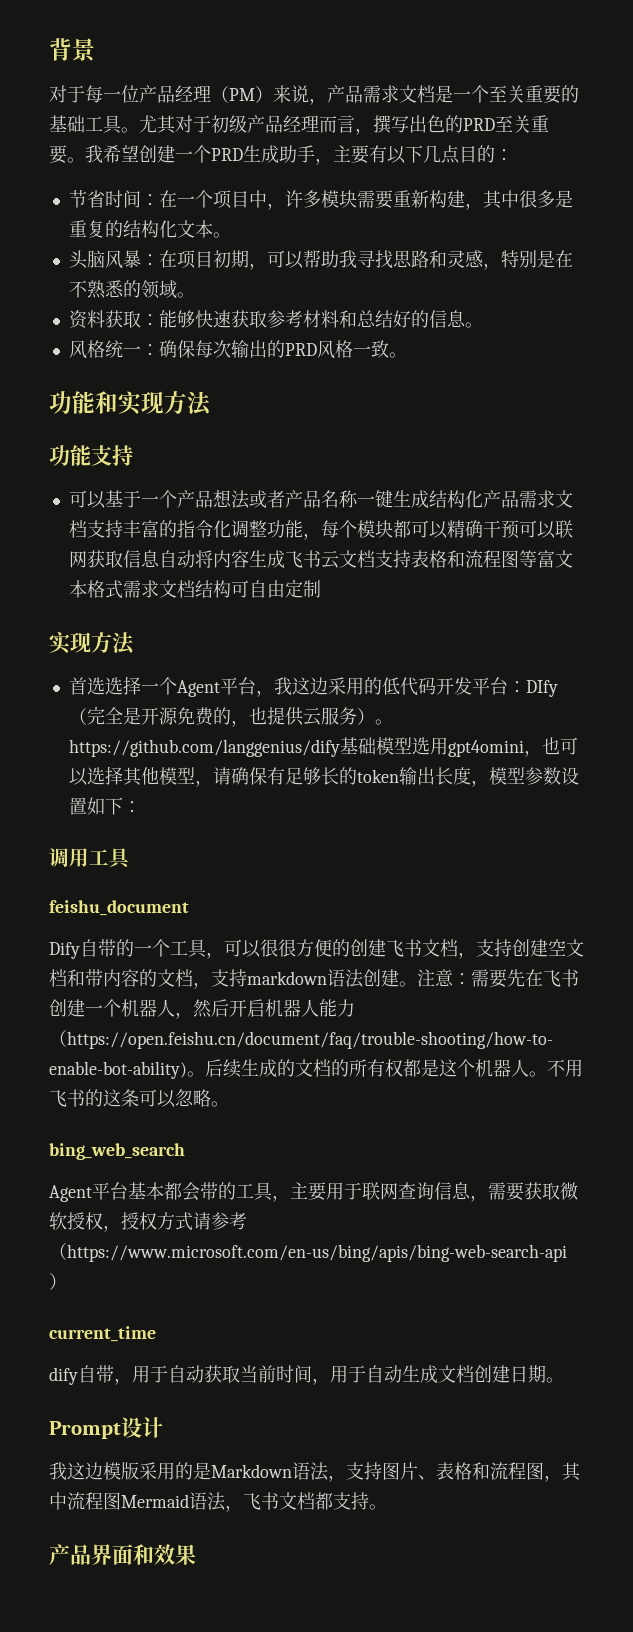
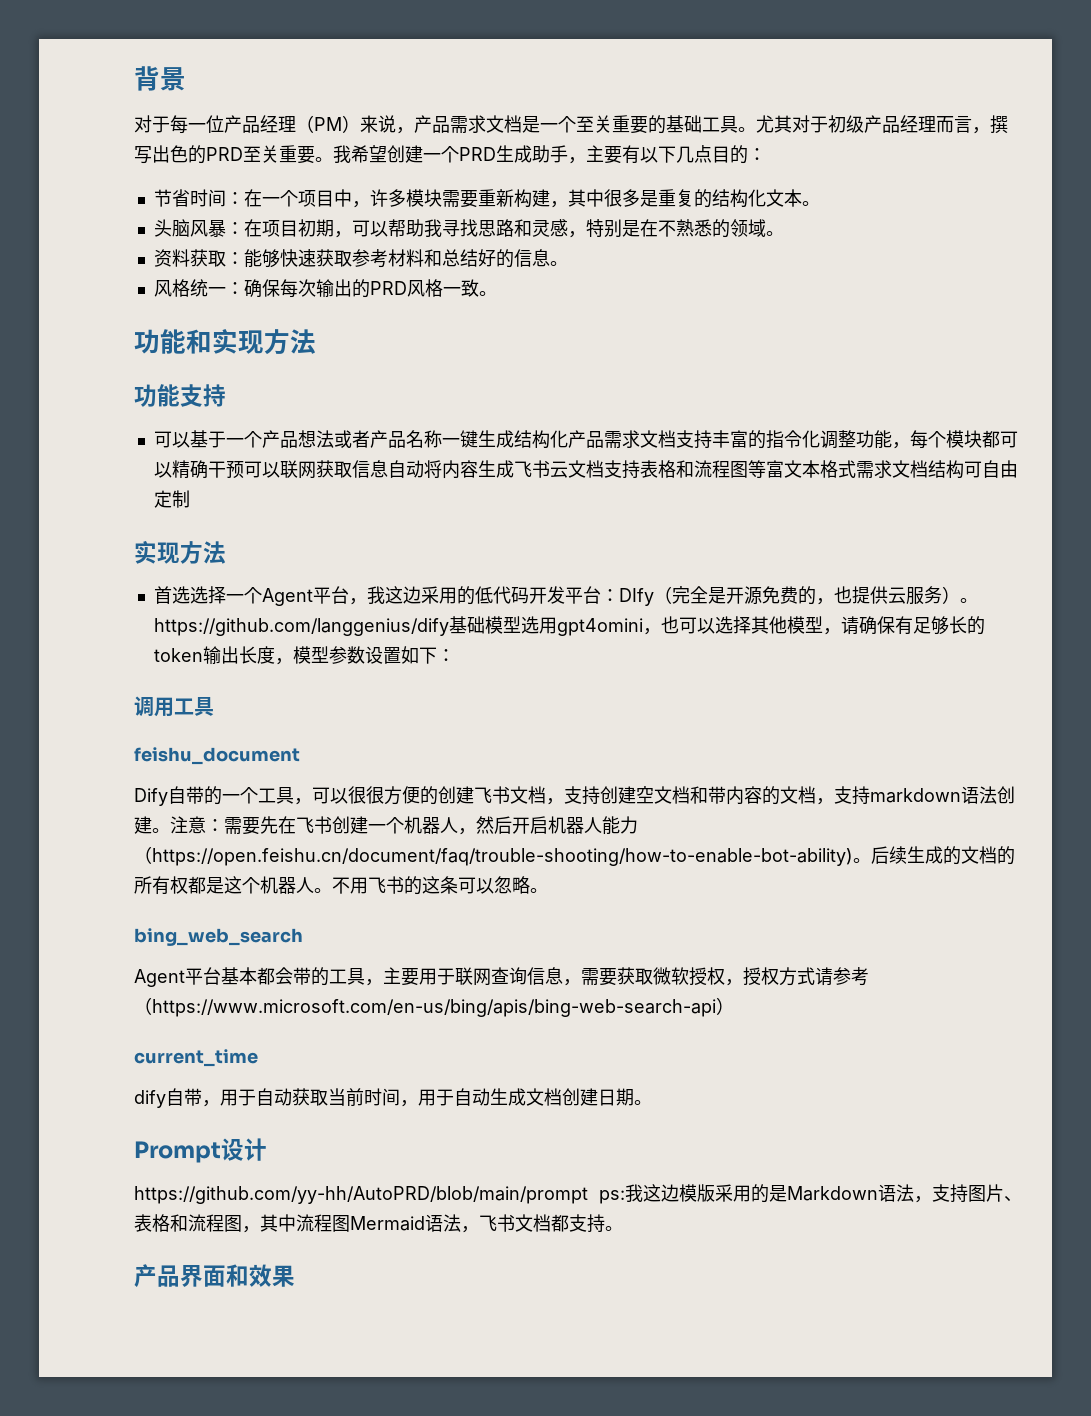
- 我这边模版采用的是Markdown语法，支持图片、表格和流程图，其中流程图Mermaid语法，飞书文档都支持。
+ https://github.com/yy-hh/AutoPRD/blob/main/prompt ps:我这边模版采用的是Markdown语法，支持图片、表格和流程图，其中流程图Mermaid语法，飞书文档都支持。

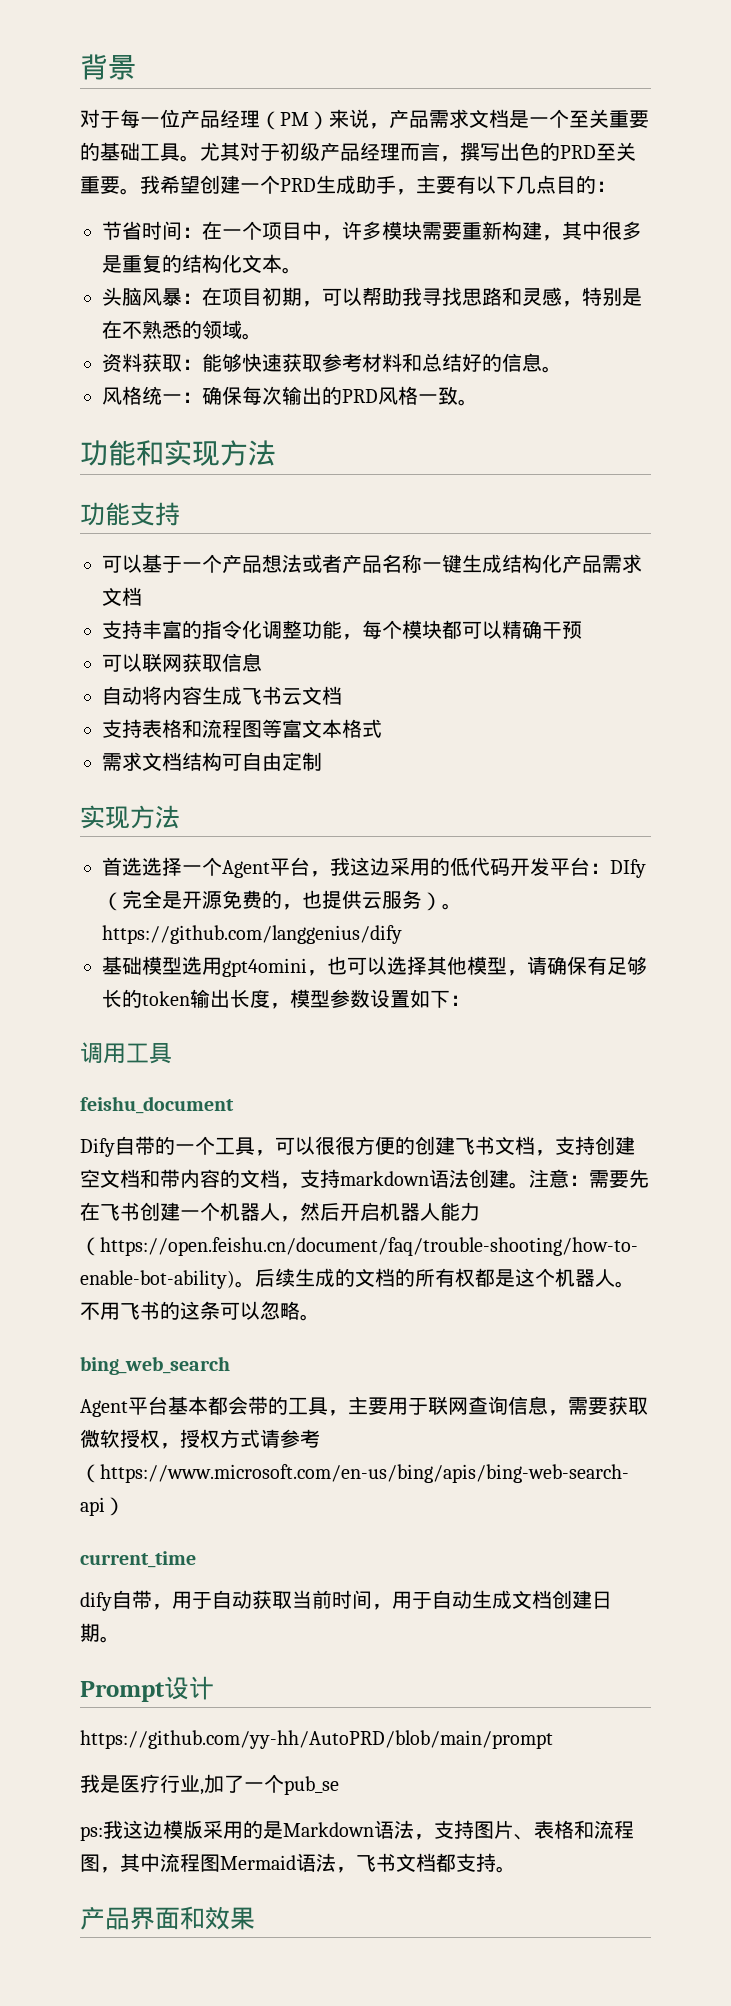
- 可以基于一个产品想法或者产品名称一键生成结构化产品需求文档支持丰富的指令化调整功能，每个模块都可以精确干预可以联网获取信息自动将内容生成飞书云文档支持表格和流程图等富文本格式需求文档结构可自由定制
+ 可以基于一个产品想法或者产品名称一键生成结构化产品需求文档
+ 支持丰富的指令化调整功能，每个模块都可以精确干预
+ 可以联网获取信息
+ 自动将内容生成飞书云文档
+ 支持表格和流程图等富文本格式
+ 需求文档结构可自由定制
- 首选选择一个Agent平台，我这边采用的低代码开发平台：DIfy（完全是开源免费的，也提供云服务）。https://github.com/langgenius/dify基础模型选用gpt4omini，也可以选择其他模型，请确保有足够长的token输出长度，模型参数设置如下：
+ 首选选择一个Agent平台，我这边采用的低代码开发平台：DIfy（完全是开源免费的，也提供云服务）。https://github.com/langgenius/dify
+ 基础模型选用gpt4omini，也可以选择其他模型，请确保有足够长的token输出长度，模型参数设置如下：
- https://github.com/yy-hh/AutoPRD/blob/main/prompt ps:我这边模版采用的是Markdown语法，支持图片、表格和流程图，其中流程图Mermaid语法，飞书文档都支持。
+ https://github.com/yy-hh/AutoPRD/blob/main/prompt
+ 我是医疗行业,加了一个pub_se
+ ps:我这边模版采用的是Markdown语法，支持图片、表格和流程图，其中流程图Mermaid语法，飞书文档都支持。

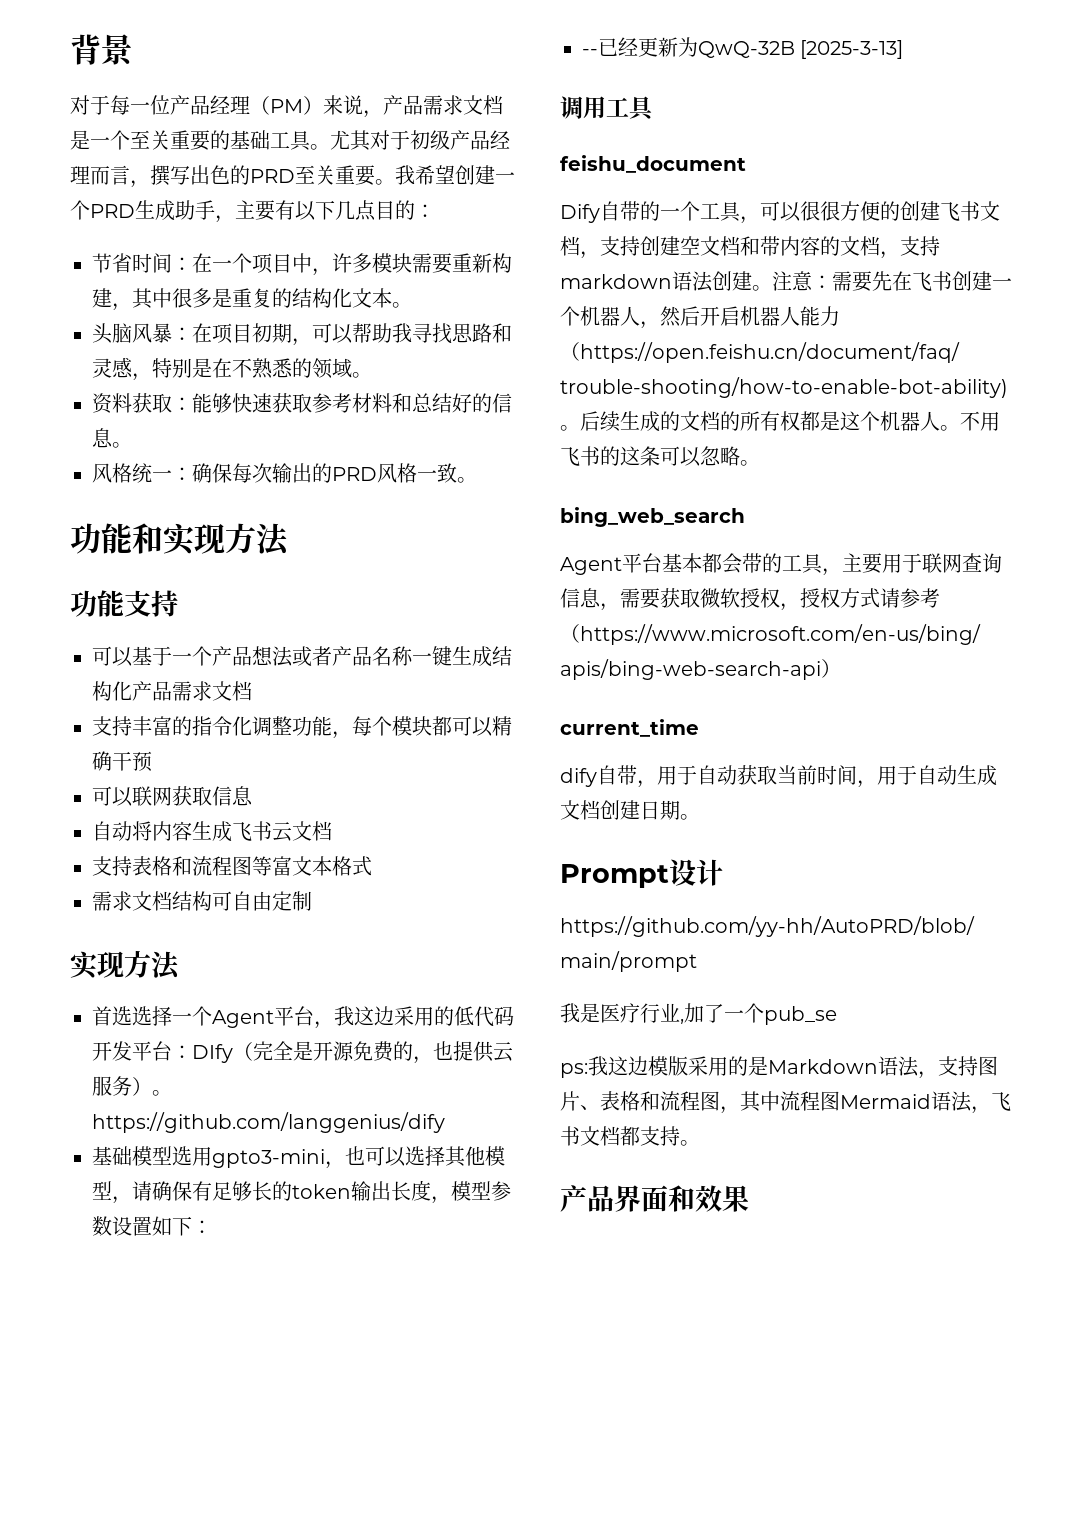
- 基础模型选用gpt4omini，也可以选择其他模型，请确保有足够长的token输出长度，模型参数设置如下：
+ 基础模型选用gpto3-mini，也可以选择其他模型，请确保有足够长的token输出长度，模型参数设置如下：
+ --已经更新为QwQ-32B [2025-3-13]

